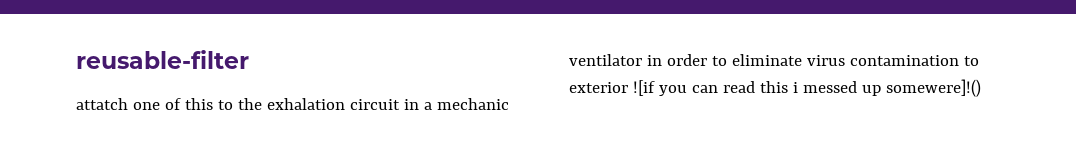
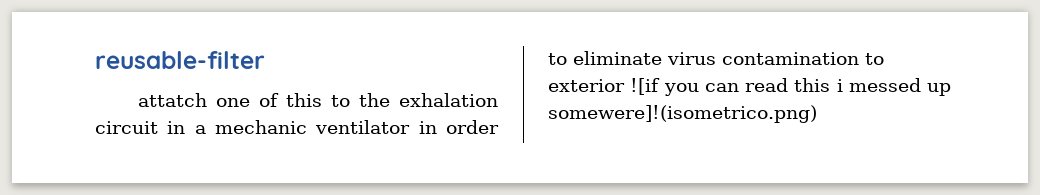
- attatch one of this to the exhalation circuit in a mechanic ventilator in order to eliminate virus contamination to exterior ![if you can read this i messed up somewere]!()
+ attatch one of this to the exhalation circuit in a mechanic ventilator in order to eliminate virus contamination to exterior ![if you can read this i messed up somewere]!(isometrico.png)

